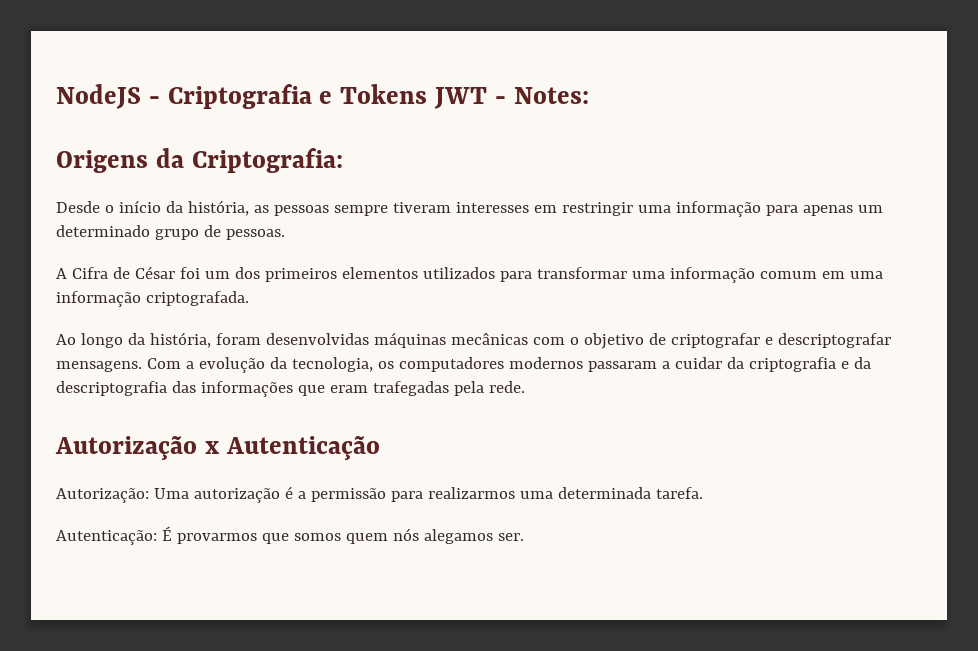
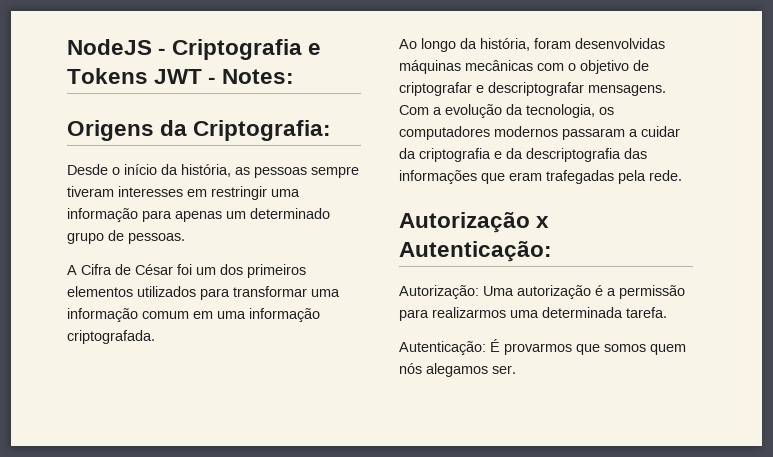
- Autorização x Autenticação
+ Autorização x Autenticação:

